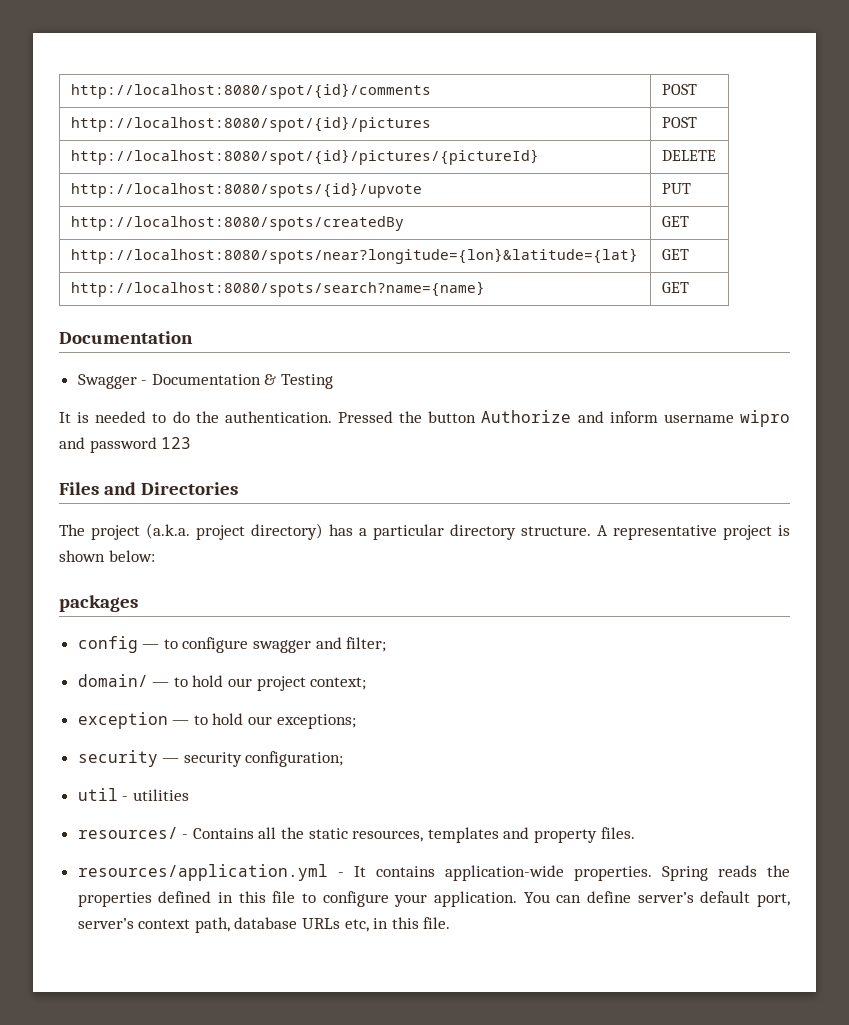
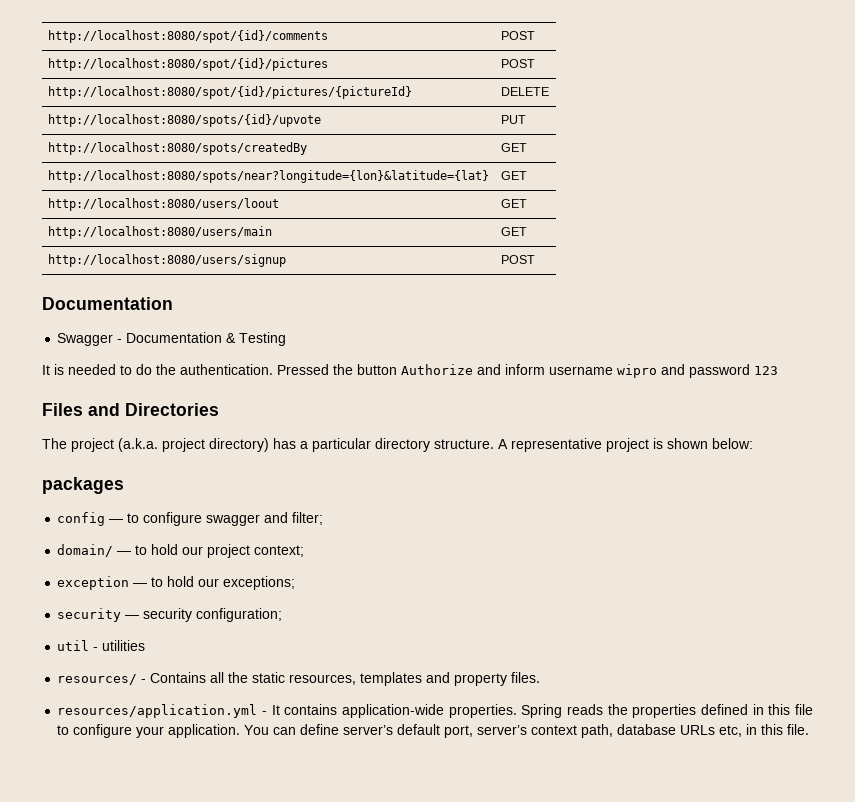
- http://localhost:8080/spots/search?name={name} | GET
+ http://localhost:8080/users/loout | GET
+ http://localhost:8080/users/main | GET
+ http://localhost:8080/users/signup | POST

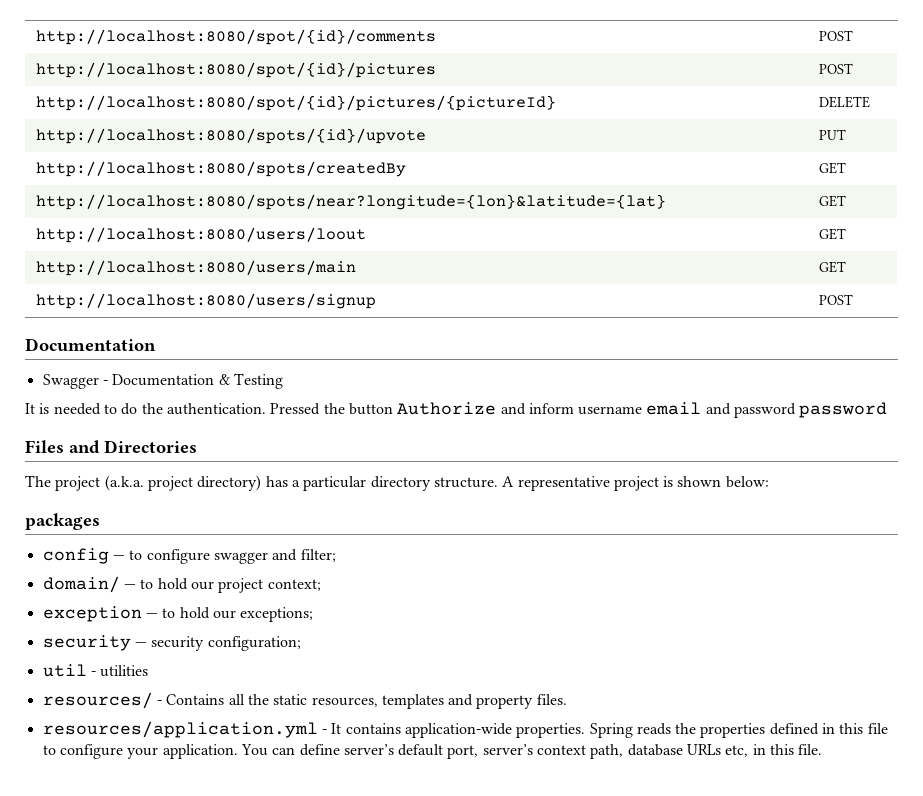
- Pressed the button Authorize and inform username wipro and password 123
+ Pressed the button Authorize and inform username email and password password

